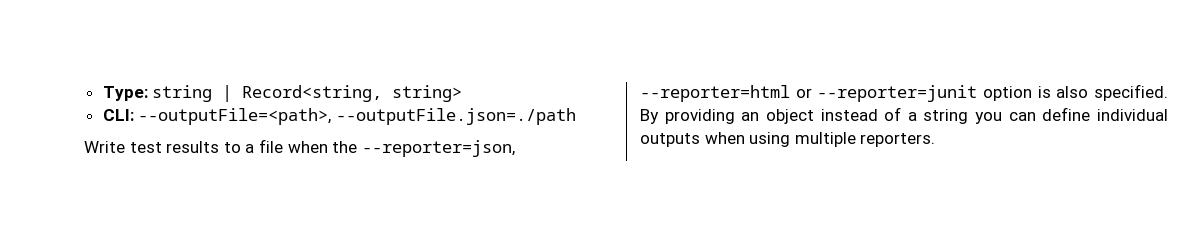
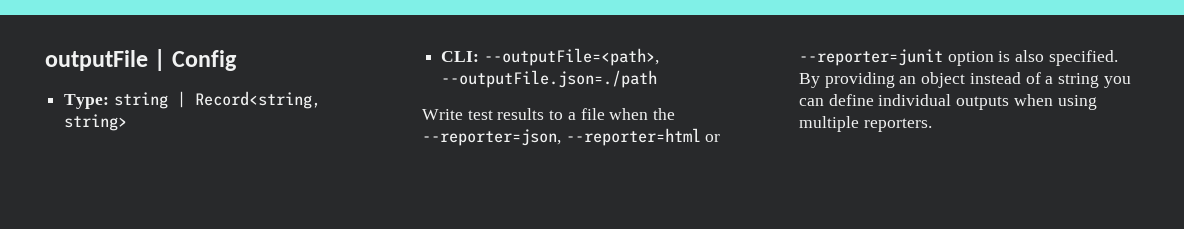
+ outputFile | Config

